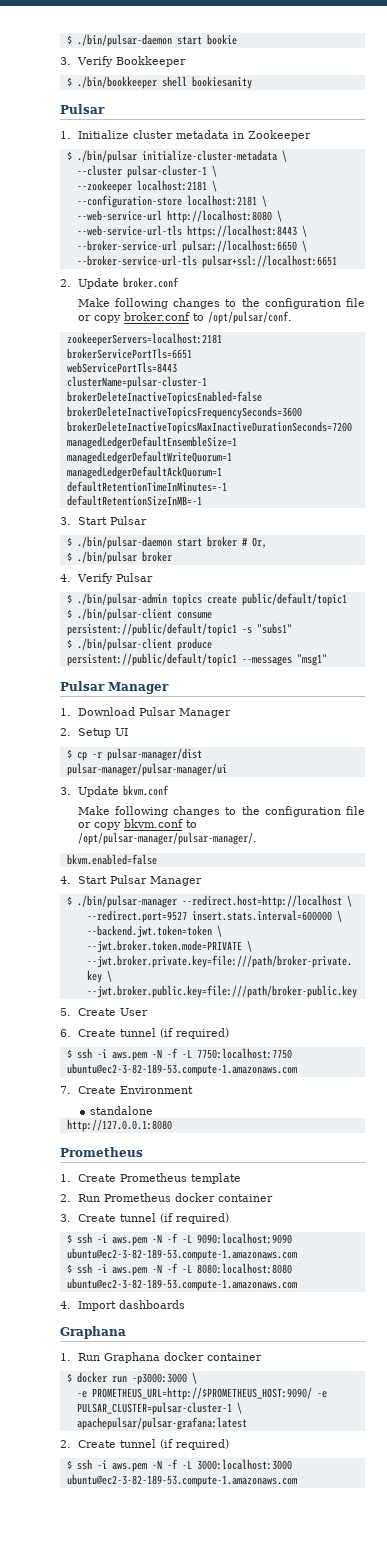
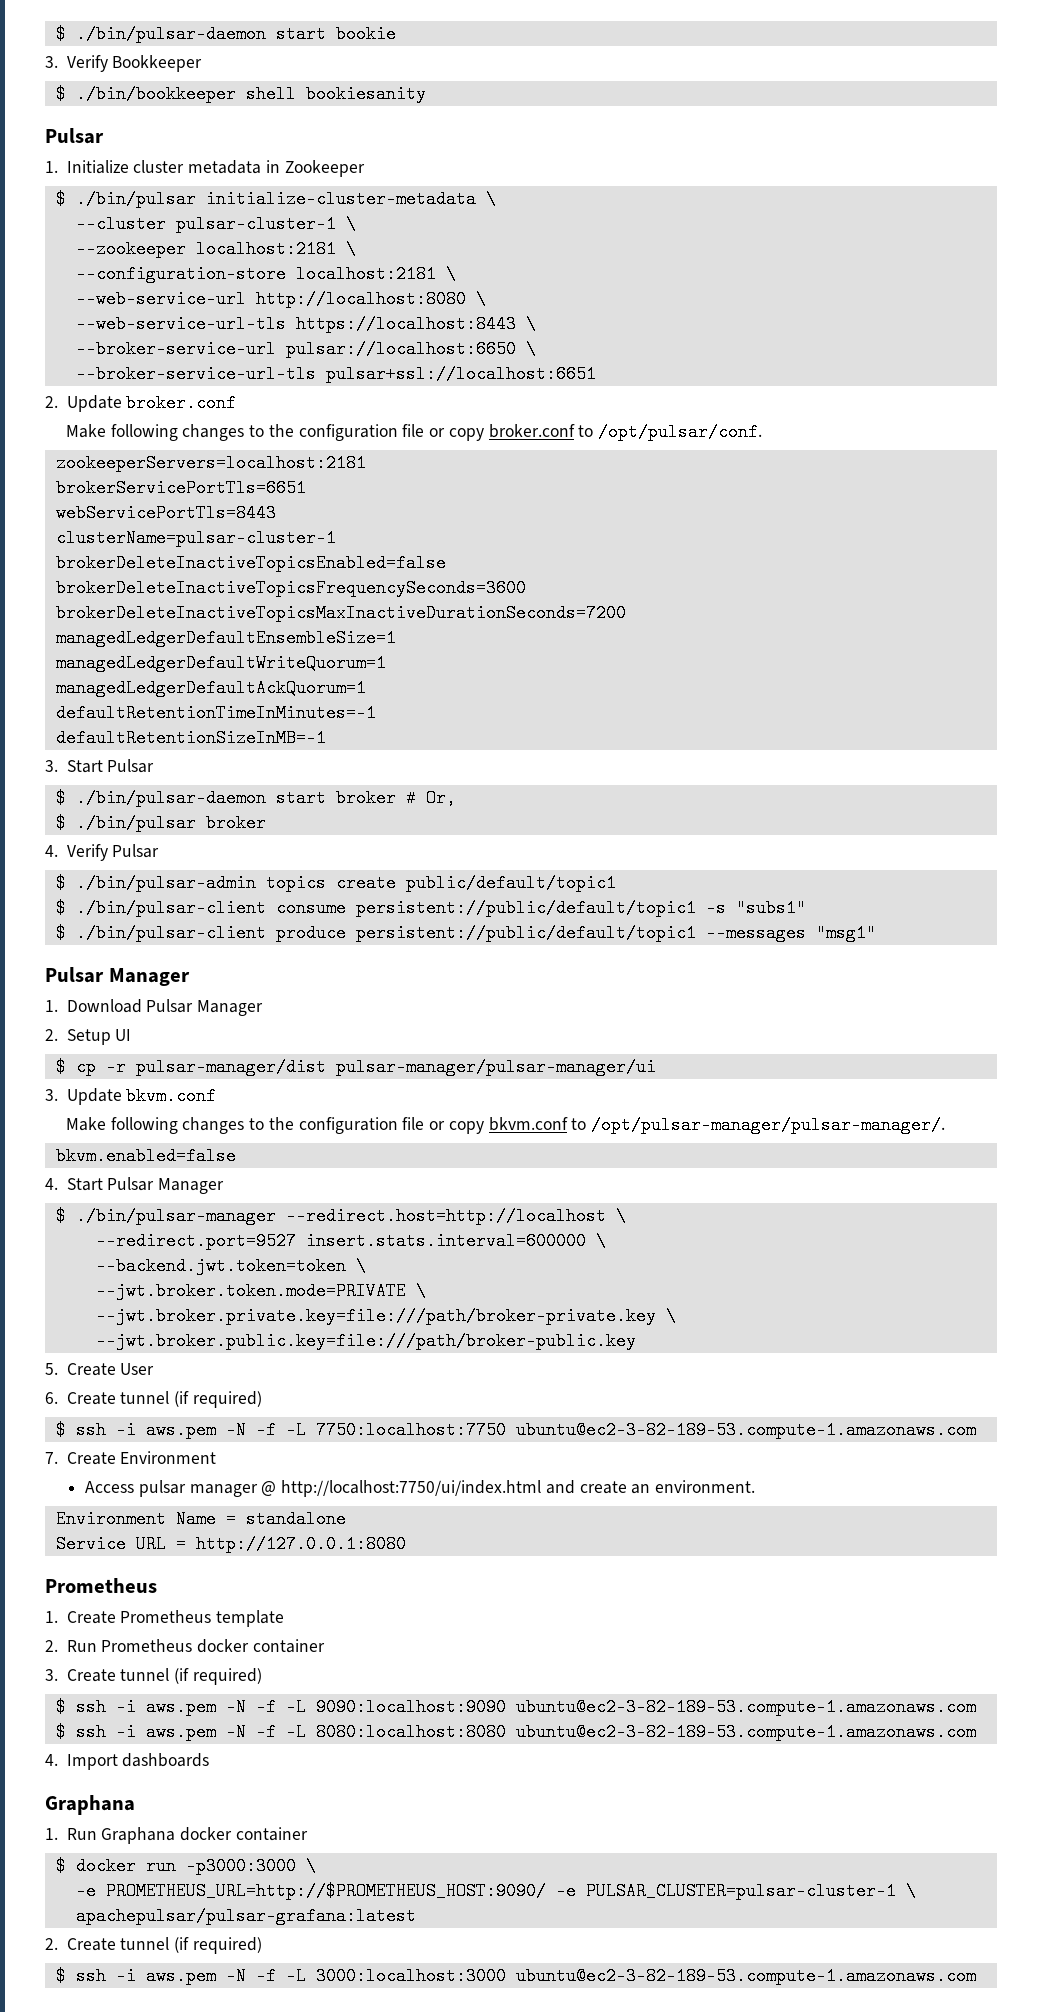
- standalone
- http://127.0.0.1:8080
+ Access pulsar manager @ http://localhost:7750/ui/index.html and create an environment.
+ Environment Name = standalone
+ Service URL = http://127.0.0.1:8080

